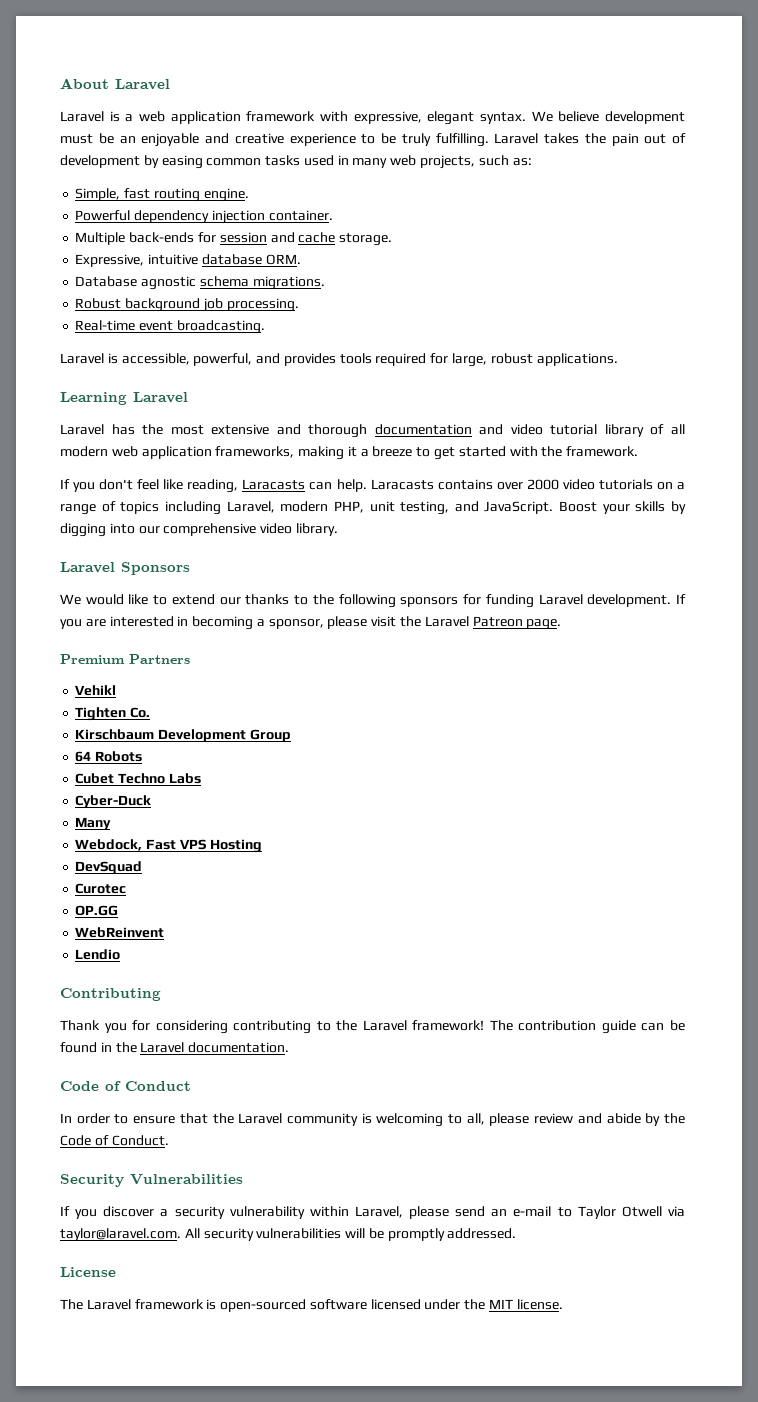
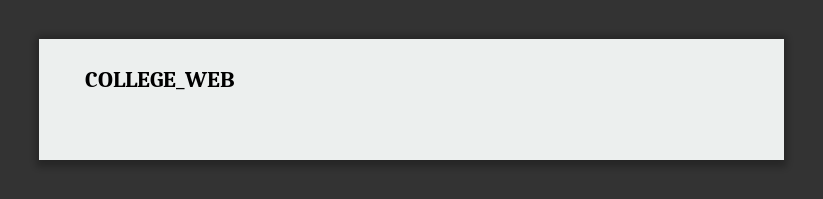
- About Laravel
- Laravel is a web application framework with expressive, elegant syntax. We believe development must be an enjoyable and creative experience to be truly fulfilling. Laravel takes the pain out of development by easing common tasks used in many web projects, such as:
- Simple, fast routing engine.
- Powerful dependency injection container.
- Multiple back-ends for session and cache storage.
- Expressive, intuitive database ORM.
- Database agnostic schema migrations.
- Robust background job processing.
- Real-time event broadcasting.
- Laravel is accessible, powerful, and provides tools required for large, robust applications.
- Learning Laravel
- Laravel has the most extensive and thorough documentation and video tutorial library of all modern web application frameworks, making it a breeze to get started with the framework.
- If you don't feel like reading, Laracasts can help. Laracasts contains over 2000 video tutorials on a range of topics including Laravel, modern PHP, unit testing, and JavaScript. Boost your skills by digging into our comprehensive video library.
- Laravel Sponsors
- We would like to extend our thanks to the following sponsors for funding Laravel development. If you are interested in becoming a sponsor, please visit the Laravel Patreon page.
- Premium Partners
- Vehikl
- Tighten Co.
- Kirschbaum Development Group
- 64 Robots
- Cubet Techno Labs
- Cyber-Duck
- Many
- Webdock, Fast VPS Hosting
- DevSquad
- Curotec
- OP.GG
- WebReinvent
- Lendio
- Contributing
- Thank you for considering contributing to the Laravel framework! The contribution guide can be found in the Laravel documentation.
- Code of Conduct
- In order to ensure that the Laravel community is welcoming to all, please review and abide by the Code of Conduct.
- Security Vulnerabilities
- If you discover a security vulnerability within Laravel, please send an e-mail to Taylor Otwell via taylor@laravel.com. All security vulnerabilities will be promptly addressed.
- License
- The Laravel framework is open-sourced software licensed under the MIT license.
+ COLLEGE_WEB

